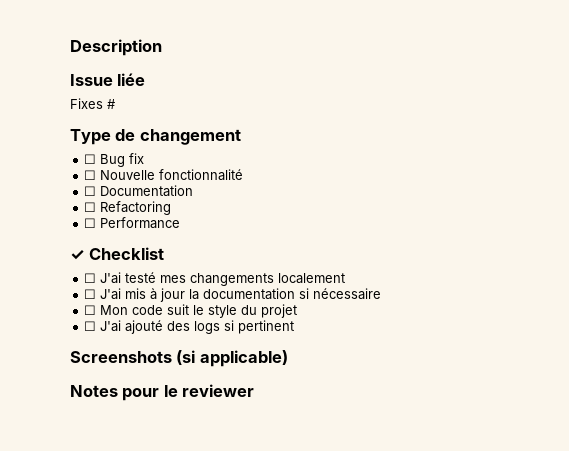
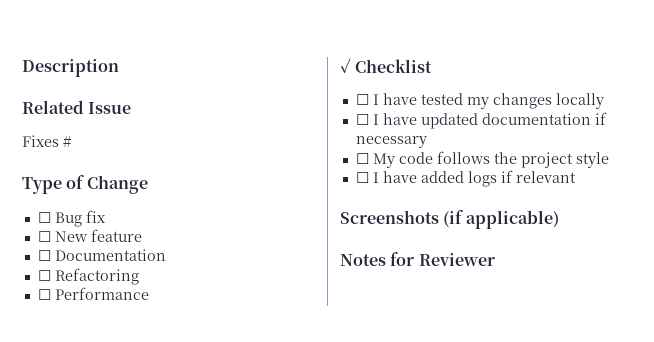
- Issue liée
+ Related Issue
- Type de changement
+ Type of Change
- ☐ Nouvelle fonctionnalité
+ ☐ New feature
- ☐ J'ai testé mes changements localement
- ☐ J'ai mis à jour la documentation si nécessaire
- ☐ Mon code suit le style du projet
- ☐ J'ai ajouté des logs si pertinent
+ ☐ I have tested my changes locally
+ ☐ I have updated documentation if necessary
+ ☐ My code follows the project style
+ ☐ I have added logs if relevant
- Screenshots (si applicable)
+ Screenshots (if applicable)
- Notes pour le reviewer
+ Notes for Reviewer

